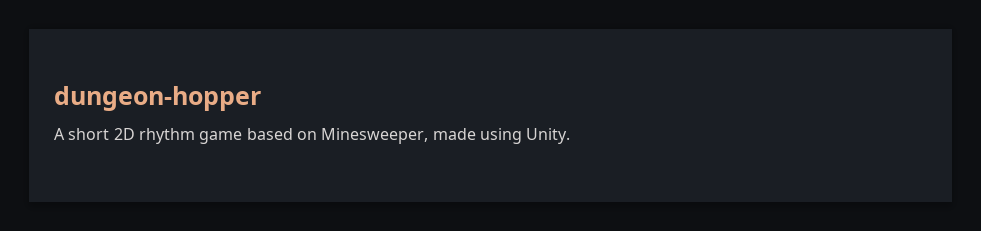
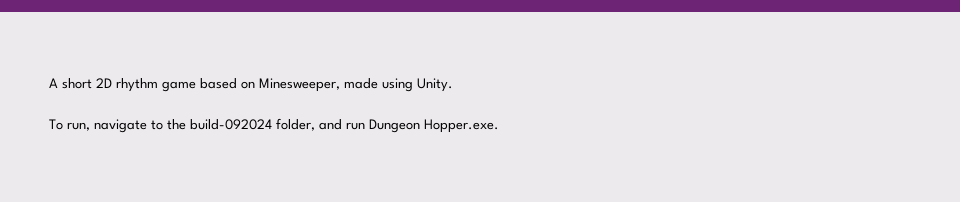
- dungeon-hopper
+ To run, navigate to the build-092024 folder, and run Dungeon Hopper.exe.

